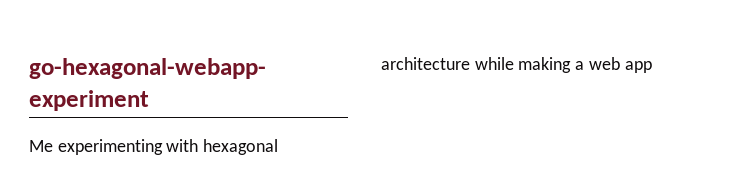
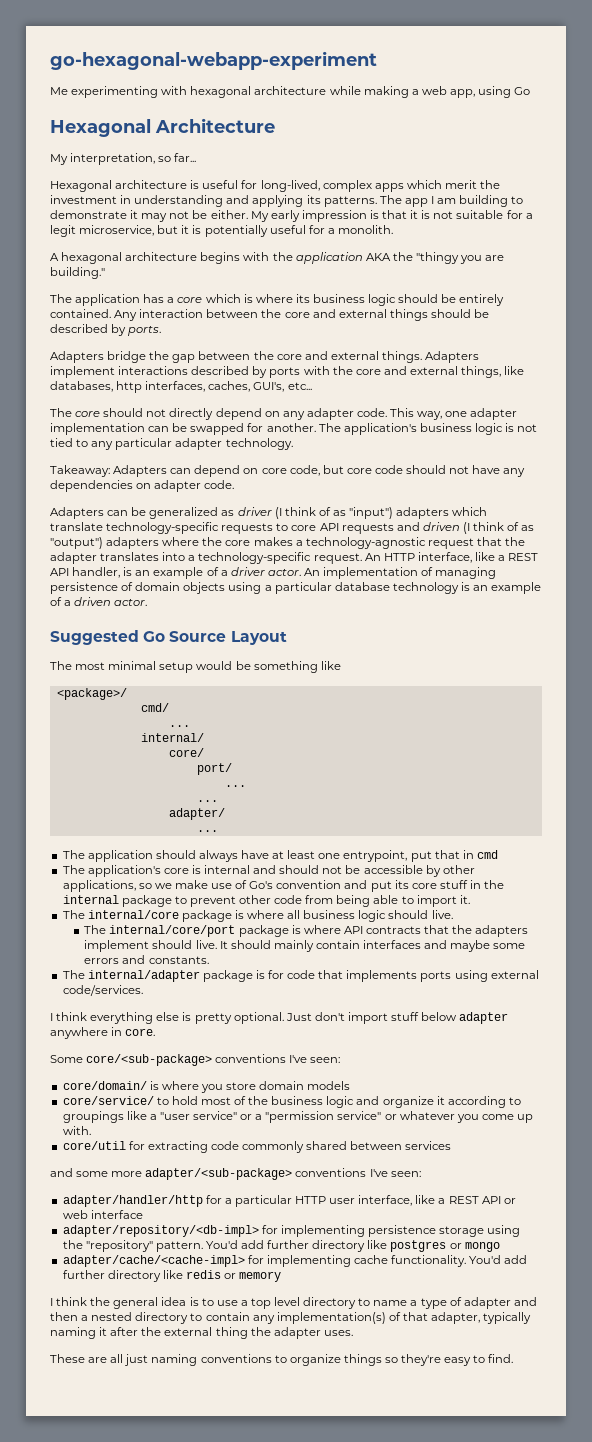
- Me experimenting with hexagonal architecture while making a web app
+ Me experimenting with hexagonal architecture while making a web app, using Go
+ Hexagonal Architecture
+ My interpretation, so far...
+ Hexagonal architecture is useful for long-lived, complex apps which merit the investment in understanding and applying its patterns. The app I am building to demonstrate it may not be either. My early impression is that it is not suitable for a legit microservice, but it is potentially useful for a monolith.
+ A hexagonal architecture begins with the application AKA the "thingy you are building."
+ The application has a core which is where its business logic should be entirely contained. Any interaction between the core and external things should be described by ports.
+ Adapters bridge the gap between the core and external things. Adapters implement interactions described by ports with the core and external things, like databases, http interfaces, caches, GUI's, etc...
+ The core should not directly depend on any adapter code. This way, one adapter implementation can be swapped for another. The application's business logic is not tied to any particular adapter technology.
+ Takeaway: Adapters can depend on core code, but core code should not have any dependencies on adapter code.
+ Adapters can be generalized as driver (I think of as "input") adapters which translate technology-specific requests to core API requests and driven (I think of as "output") adapters where the core makes a technology-agnostic request that the adapter translates into a technology-specific request. An HTTP interface, like a REST API handler, is an example of a driver actor. An implementation of managing persistence of domain objects using a particular database technology is an example of a driven actor.
+ Suggested Go Source Layout
+ The most minimal setup would be something like
+ <package>/
+ cmd/
+ ...
+ internal/
+ core/
+ port/
+ ...
+ ...
+ adapter/
+ ...
+ The application should always have at least one entrypoint, put that in cmd
+ The application's core is internal and should not be accessible by other applications, so we make use of Go's convention and put its core stuff in the internal package to prevent other code from being able to import it.
+ The internal/core package is where all business logic should live.
+ The internal/core/port package is where API contracts that the adapters implement should live. It should mainly contain interfaces and maybe some errors and constants.
+ The internal/adapter package is for code that implements ports using external code/services.
+ I think everything else is pretty optional. Just don't import stuff below adapter anywhere in core.
+ Some core/<sub-package> conventions I've seen:
+ core/domain/ is where you store domain models
+ core/service/ to hold most of the business logic and organize it according to groupings like a "user service" or a "permission service" or whatever you come up with.
+ core/util for extracting code commonly shared between services
+ and some more adapter/<sub-package> conventions I've seen:
+ adapter/handler/http for a particular HTTP user interface, like a REST API or web interface
+ adapter/repository/<db-impl> for implementing persistence storage using the "repository" pattern. You'd add further directory like postgres or mongo
+ adapter/cache/<cache-impl> for implementing cache functionality. You'd add further directory like redis or memory
+ I think the general idea is to use a top level directory to name a type of adapter and then a nested directory to contain any implementation(s) of that adapter, typically naming it after the external thing the adapter uses.
+ These are all just naming conventions to organize things so they're easy to find.

